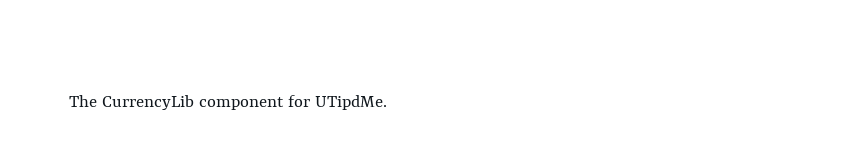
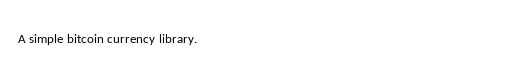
- The CurrencyLib component for UTipdMe.
+ A simple bitcoin currency library.

